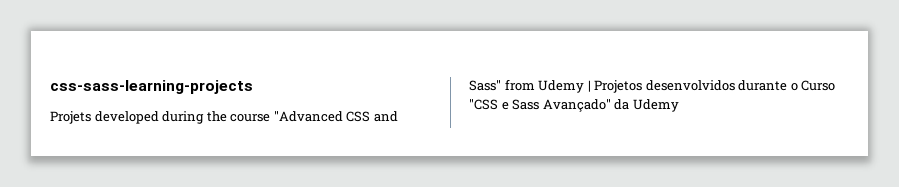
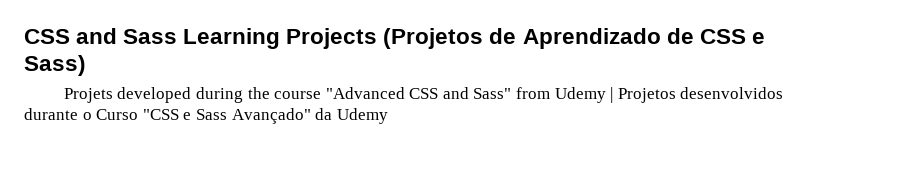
- css-sass-learning-projects
+ CSS and Sass Learning Projects (Projetos de Aprendizado de CSS e Sass)

